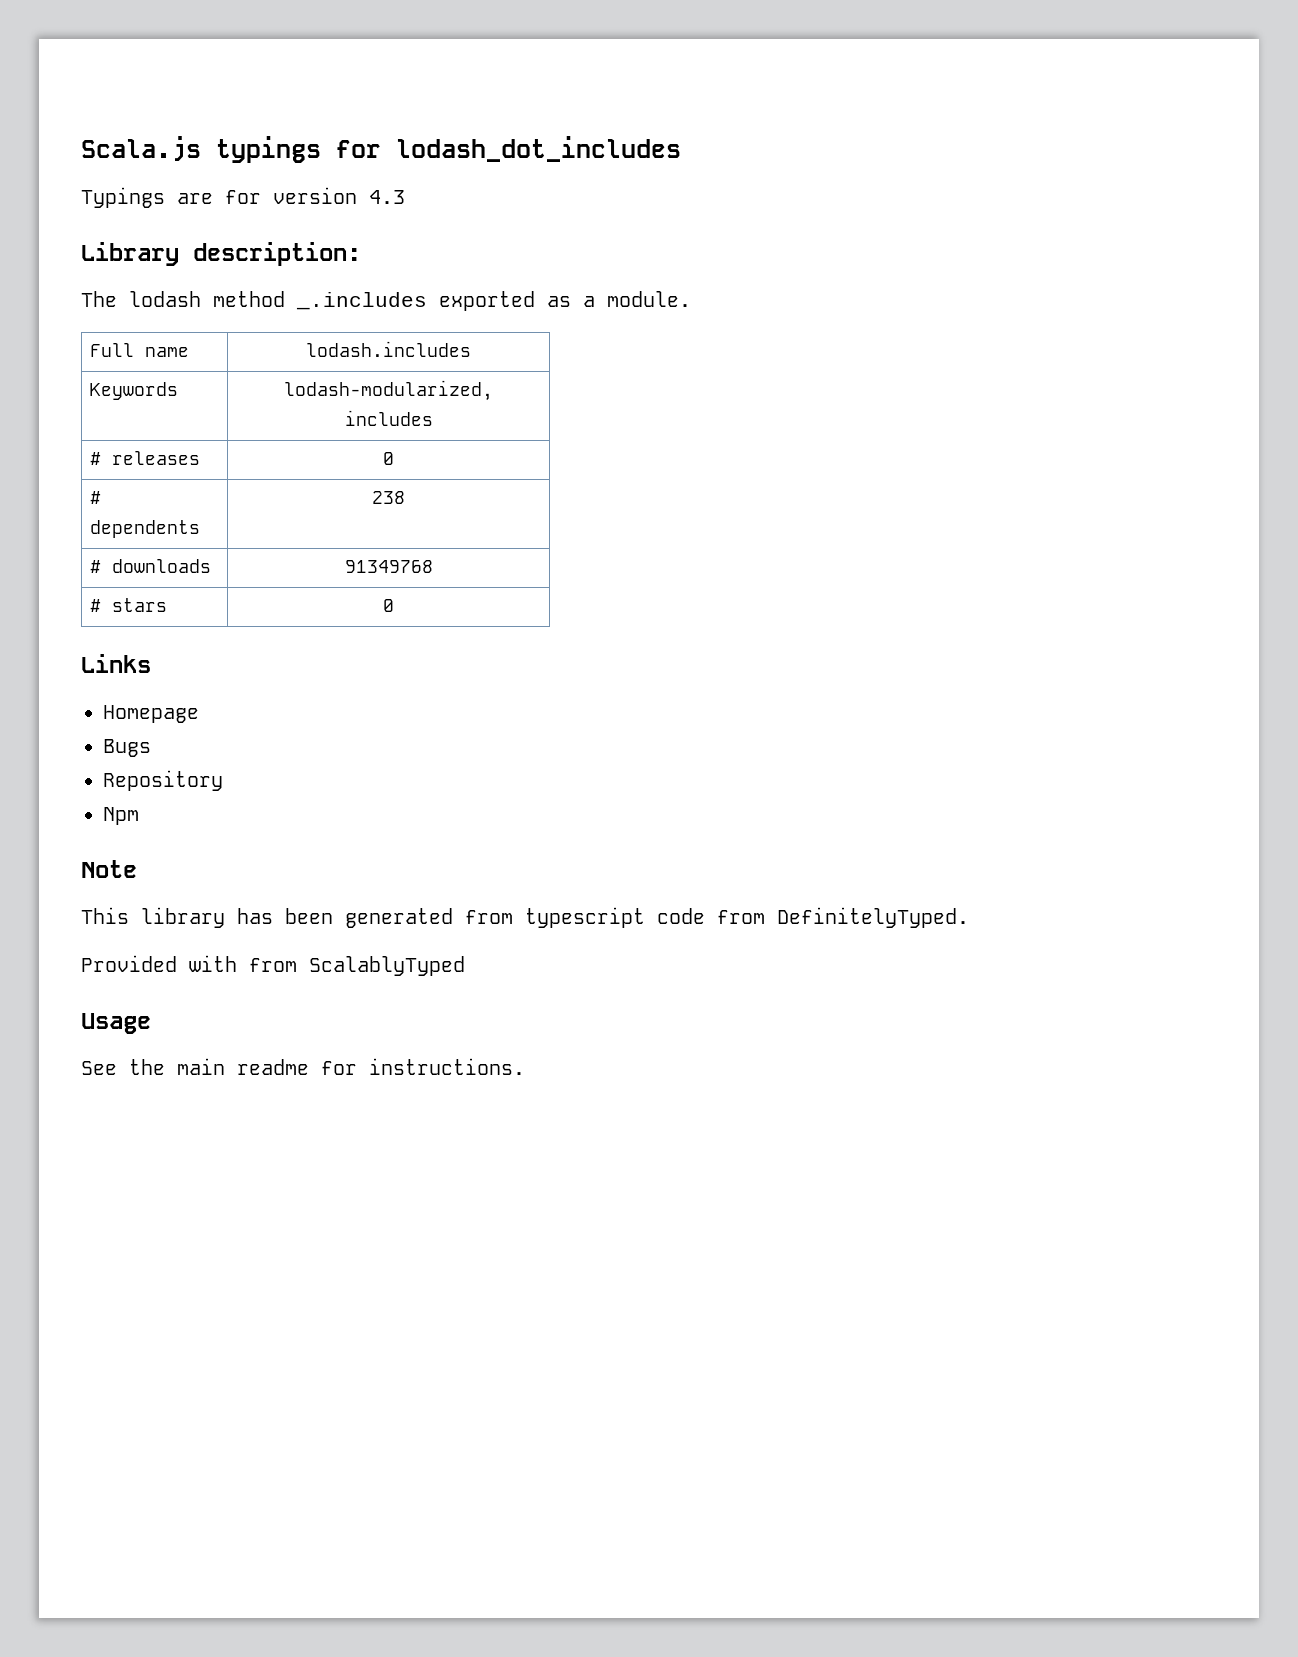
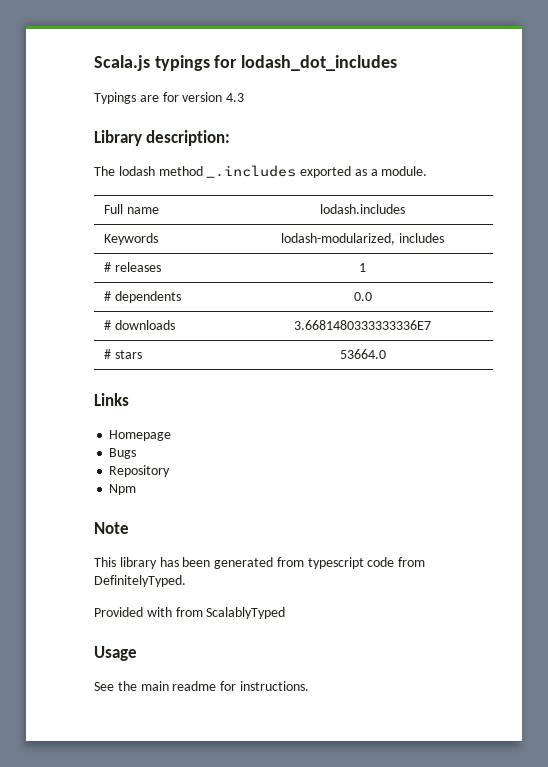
- # releases | 0
+ # releases | 1
- # dependents | 238
+ # dependents | 0.0
- # downloads | 91349768
+ # downloads | 3.6681480333333336E7
- # stars | 0
+ # stars | 53664.0

